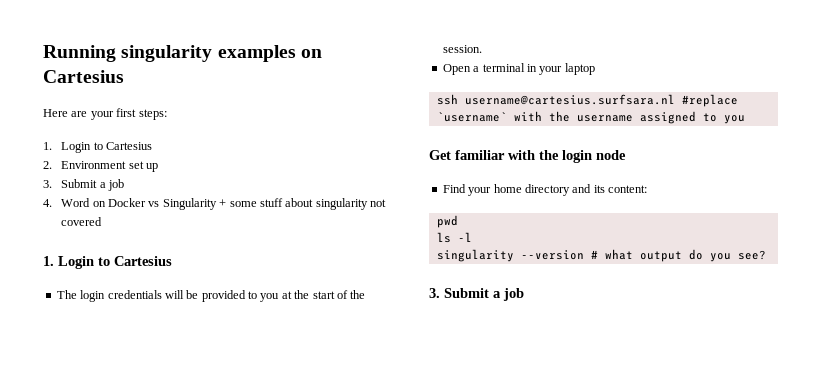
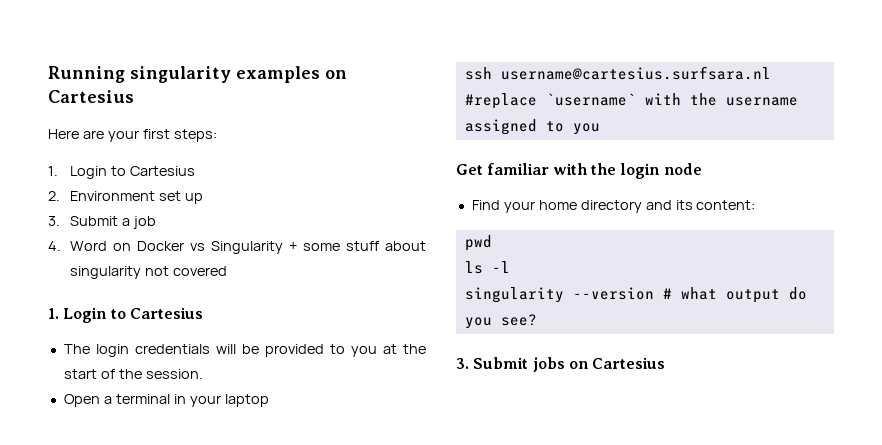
  singularity --version # what output do you see?
- 3. Submit a job
+ 3. Submit jobs on Cartesius

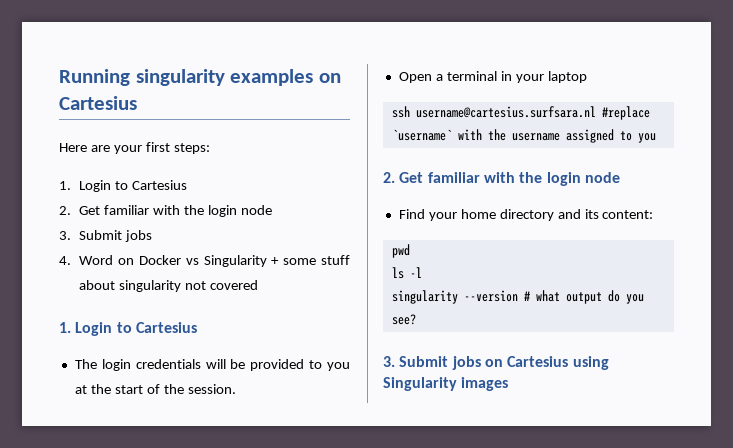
  Here are your first steps:
  1. Login to Cartesius
- 2. Environment set up
- 3. Submit a job
+ 2. Get familiar with the login node
+ 3. Submit jobs
  ssh username@cartesius.surfsara.nl #replace `username` with the username assigned to you
- Get familiar with the login node
+ 2. Get familiar with the login node
- 3. Submit jobs on Cartesius
+ 3. Submit jobs on Cartesius using Singularity images

